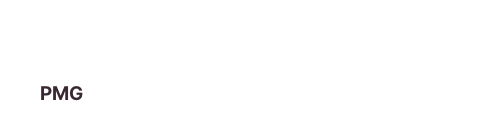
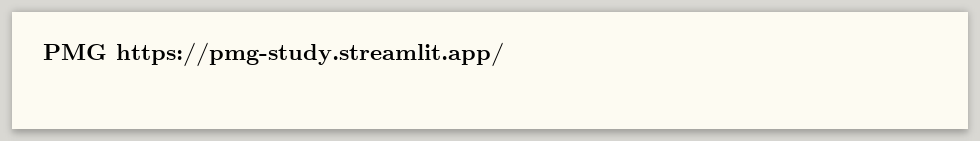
- PMG
+ PMG https://pmg-study.streamlit.app/

